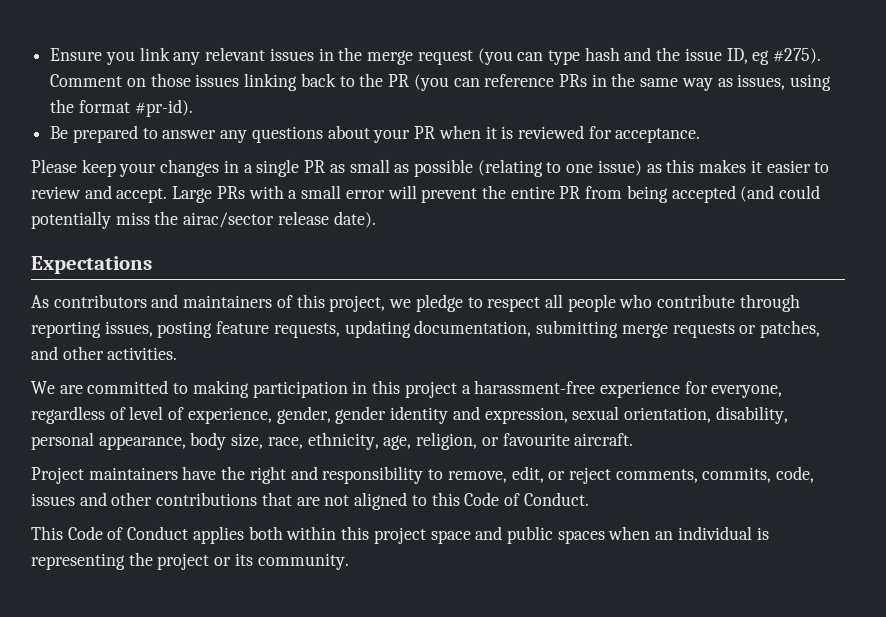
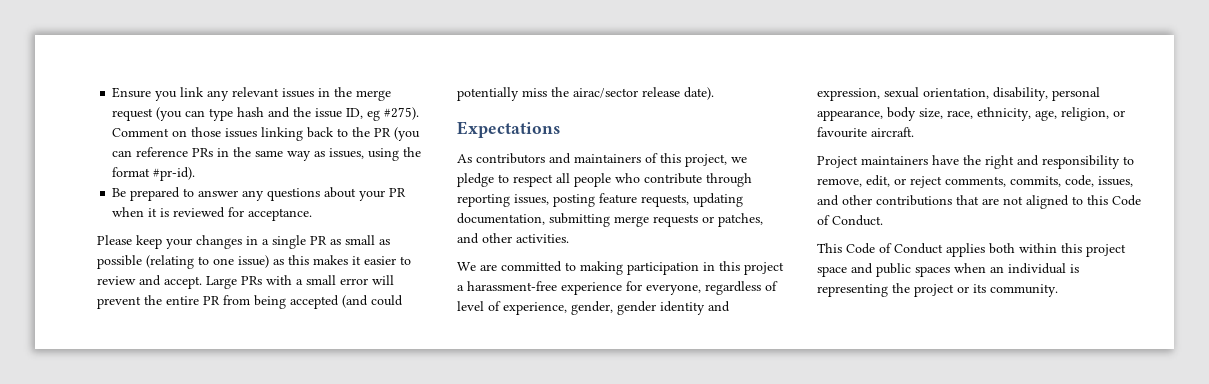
- Project maintainers have the right and responsibility to remove, edit, or reject comments, commits, code, issues and other contributions that are not aligned to this Code of Conduct.
+ Project maintainers have the right and responsibility to remove, edit, or reject comments, commits, code, issues, and other contributions that are not aligned to this Code of Conduct.

